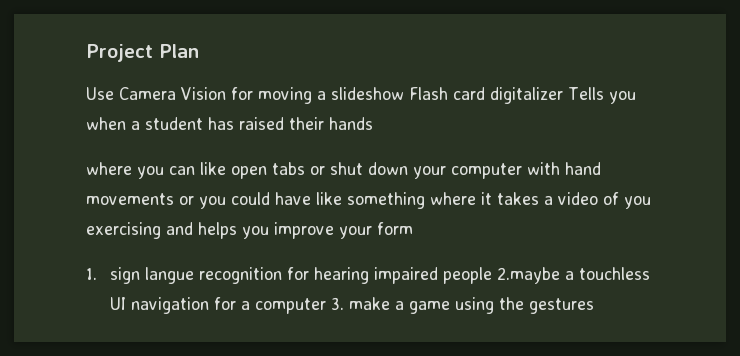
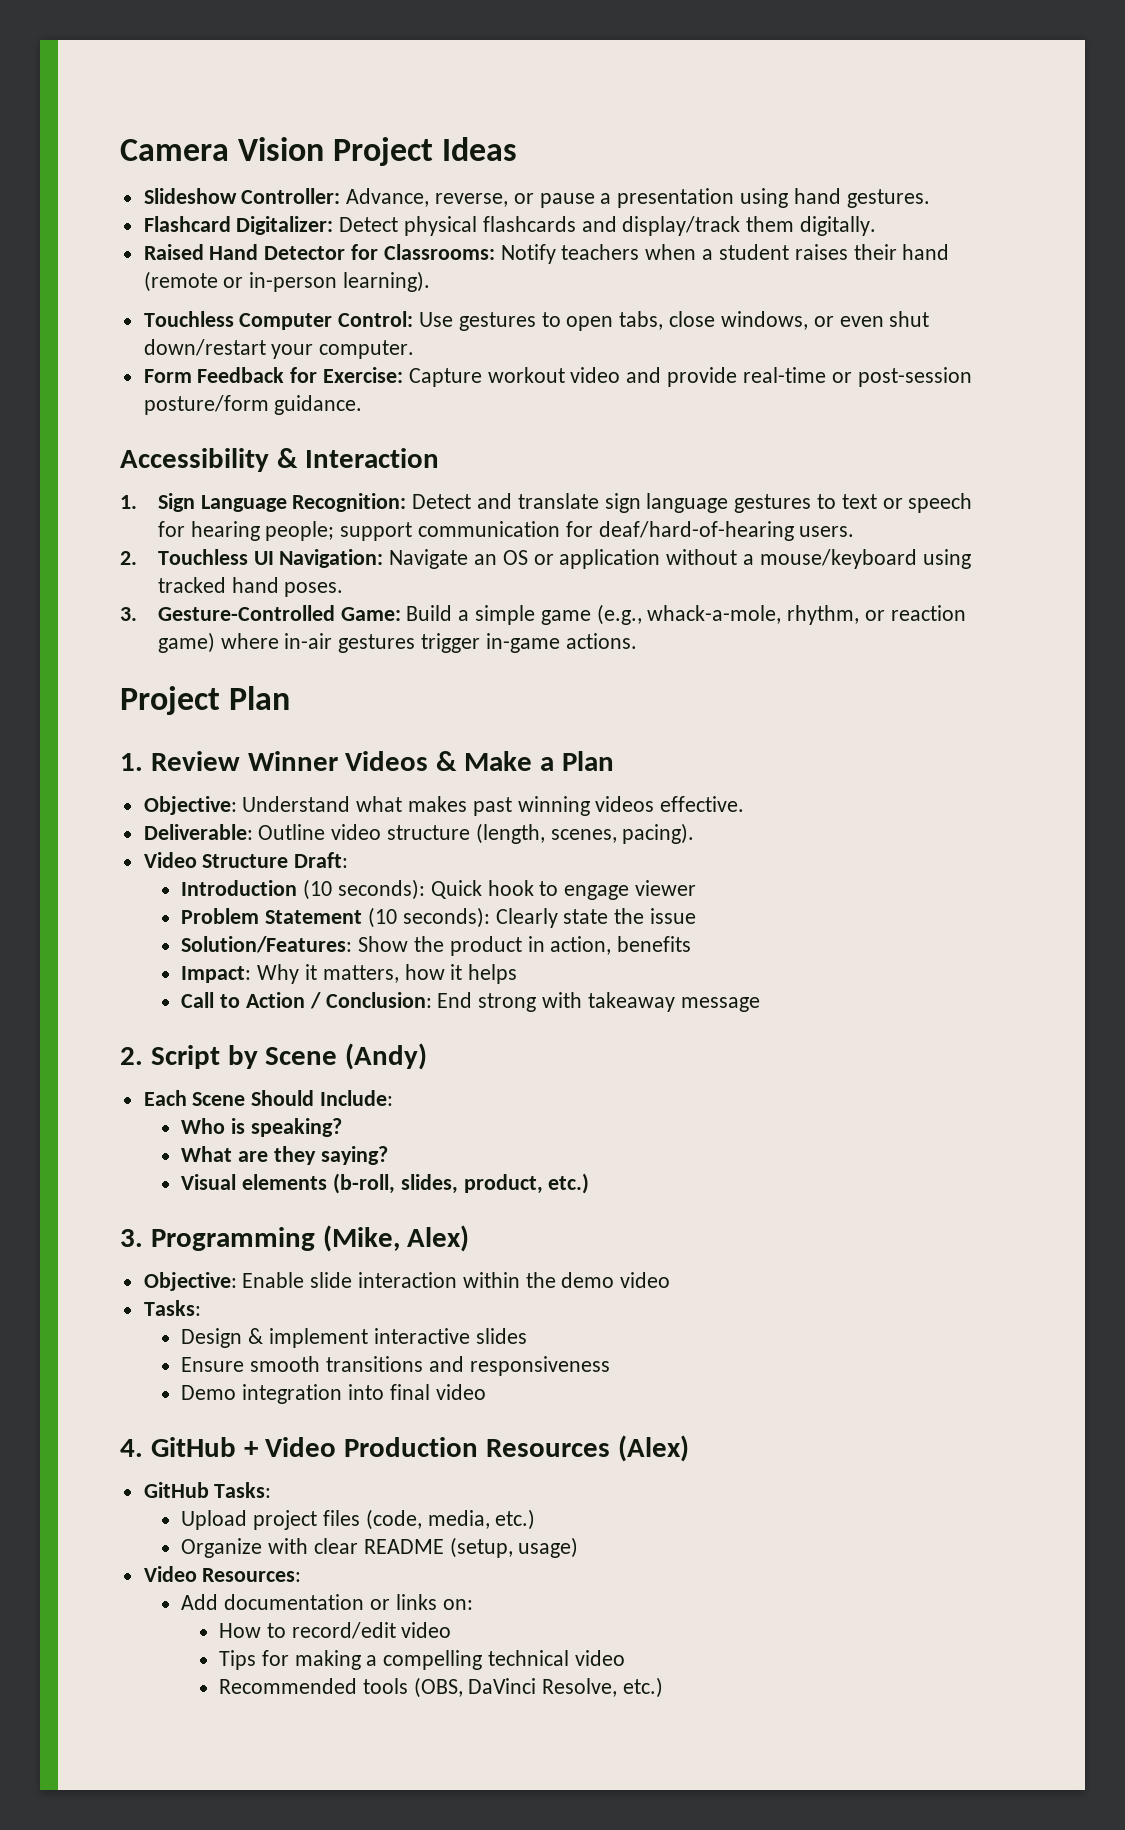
+ Camera Vision Project Ideas
+ Slideshow Controller: Advance, reverse, or pause a presentation using hand gestures.
+ Flashcard Digitalizer: Detect physical flashcards and display/track them digitally.
+ Raised Hand Detector for Classrooms: Notify teachers when a student raises their hand (remote or in-person learning).
+ Touchless Computer Control: Use gestures to open tabs, close windows, or even shut down/restart your computer.
+ Form Feedback for Exercise: Capture workout video and provide real-time or post-session posture/form guidance.
+ Accessibility & Interaction
+ 1. Sign Language Recognition: Detect and translate sign language gestures to text or speech for hearing people; support communication for deaf/hard-of-hearing users.
+ 2. Touchless UI Navigation: Navigate an OS or application without a mouse/keyboard using tracked hand poses.
+ 3. Gesture-Controlled Game: Build a simple game (e.g., whack-a-mole, rhythm, or reaction game) where in-air gestures trigger in-game actions.
  Project Plan
- Use Camera Vision for moving a slideshow Flash card digitalizer Tells you when a student has raised their hands
- where you can like open tabs or shut down your computer with hand movements or you could have like something where it takes a video of you exercising and helps you improve your form
- 1. sign langue recognition for hearing impaired people 2.maybe a touchless UI navigation for a computer 3. make a game using the gestures
+ 1. Review Winner Videos & Make a Plan
+ Objective: Understand what makes past winning videos effective.
+ Deliverable: Outline video structure (length, scenes, pacing).
+ Video Structure Draft:
+ Introduction (10 seconds): Quick hook to engage viewer
+ Problem Statement (10 seconds): Clearly state the issue
+ Solution/Features: Show the product in action, benefits
+ Impact: Why it matters, how it helps
+ Call to Action / Conclusion: End strong with takeaway message
+ 2. Script by Scene (Andy)
+ Each Scene Should Include:
+ Who is speaking?
+ What are they saying?
+ Visual elements (b-roll, slides, product, etc.)
+ 3. Programming (Mike, Alex)
+ Objective: Enable slide interaction within the demo video
+ Tasks:
+ Design & implement interactive slides
+ Ensure smooth transitions and responsiveness
+ Demo integration into final video
+ 4. GitHub + Video Production Resources (Alex)
+ GitHub Tasks:
+ Upload project files (code, media, etc.)
+ Organize with clear README (setup, usage)
+ Video Resources:
+ Add documentation or links on:
+ How to record/edit video
+ Tips for making a compelling technical video
+ Recommended tools (OBS, DaVinci Resolve, etc.)

